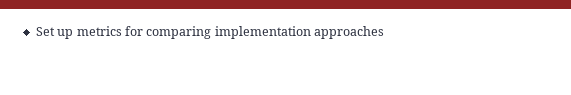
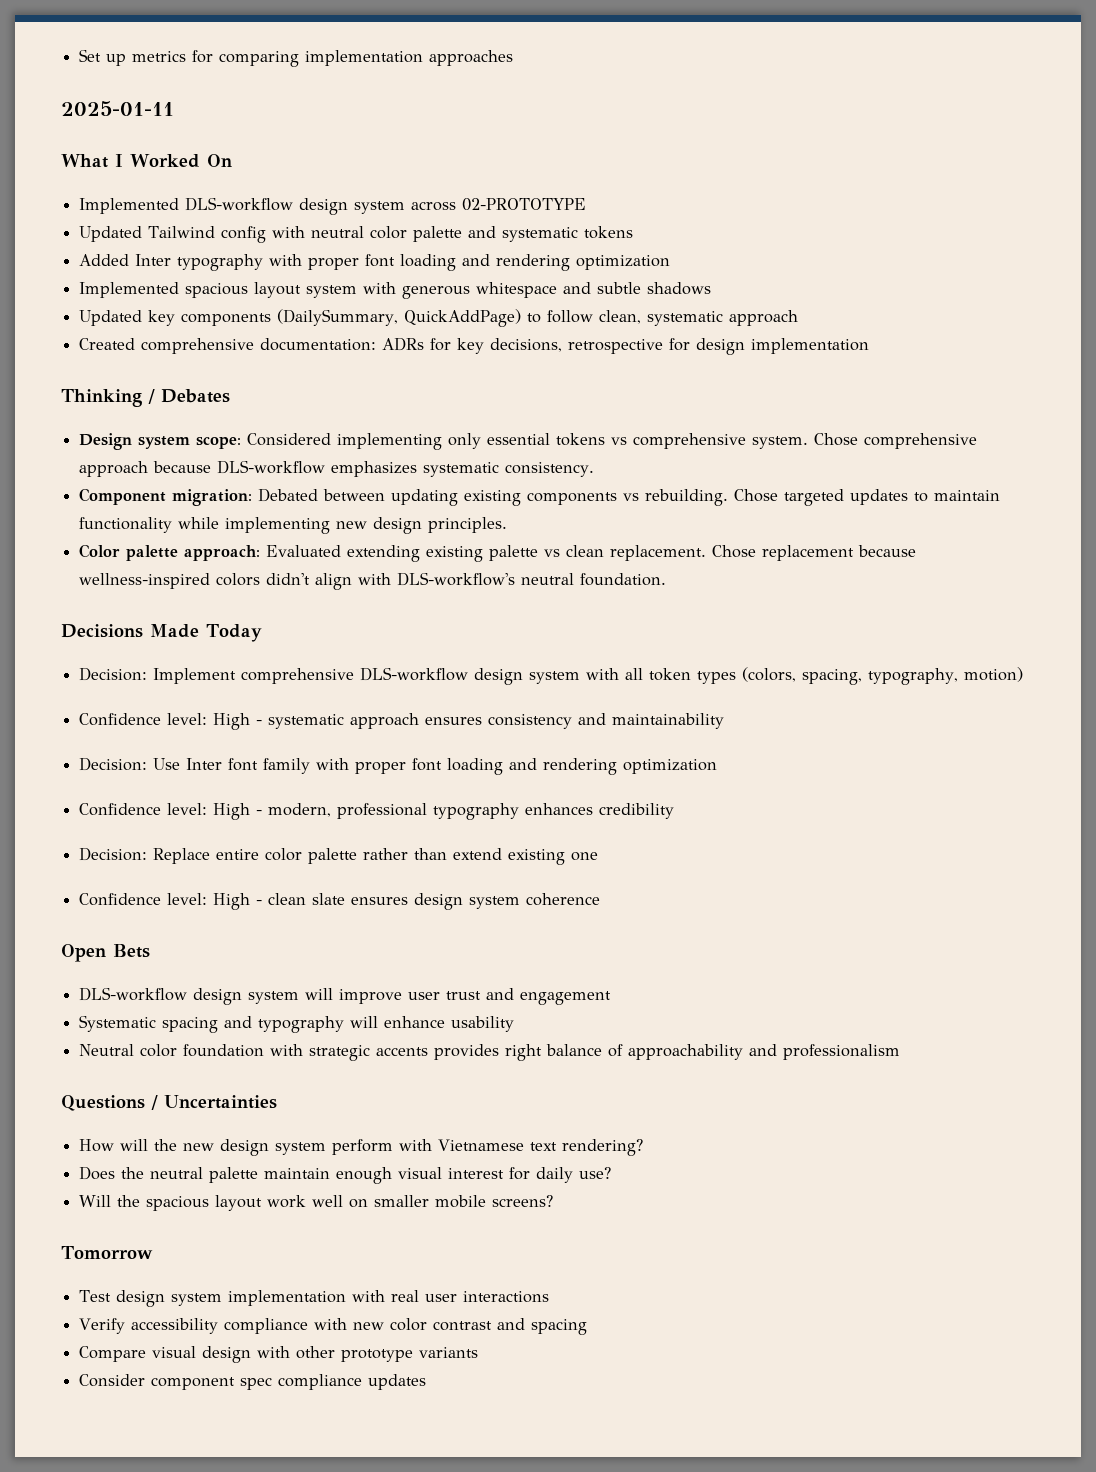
+ 2025-01-11
+ What I Worked On
+ Implemented DLS-workflow design system across 02-PROTOTYPE
+ Updated Tailwind config with neutral color palette and systematic tokens
+ Added Inter typography with proper font loading and rendering optimization
+ Implemented spacious layout system with generous whitespace and subtle shadows
+ Updated key components (DailySummary, QuickAddPage) to follow clean, systematic approach
+ Created comprehensive documentation: ADRs for key decisions, retrospective for design implementation
+ Thinking / Debates
+ Design system scope: Considered implementing only essential tokens vs comprehensive system. Chose comprehensive approach because DLS-workflow emphasizes systematic consistency.
+ Component migration: Debated between updating existing components vs rebuilding. Chose targeted updates to maintain functionality while implementing new design principles.
+ Color palette approach: Evaluated extending existing palette vs clean replacement. Chose replacement because wellness-inspired colors didn't align with DLS-workflow's neutral foundation.
+ Decisions Made Today
+ Decision: Implement comprehensive DLS-workflow design system with all token types (colors, spacing, typography, motion)
+ Confidence level: High - systematic approach ensures consistency and maintainability
+ Decision: Use Inter font family with proper font loading and rendering optimization
+ Confidence level: High - modern, professional typography enhances credibility
+ Decision: Replace entire color palette rather than extend existing one
+ Confidence level: High - clean slate ensures design system coherence
+ Open Bets
+ DLS-workflow design system will improve user trust and engagement
+ Systematic spacing and typography will enhance usability
+ Neutral color foundation with strategic accents provides right balance of approachability and professionalism
+ Questions / Uncertainties
+ How will the new design system perform with Vietnamese text rendering?
+ Does the neutral palette maintain enough visual interest for daily use?
+ Will the spacious layout work well on smaller mobile screens?
+ Tomorrow
+ Test design system implementation with real user interactions
+ Verify accessibility compliance with new color contrast and spacing
+ Compare visual design with other prototype variants
+ Consider component spec compliance updates

